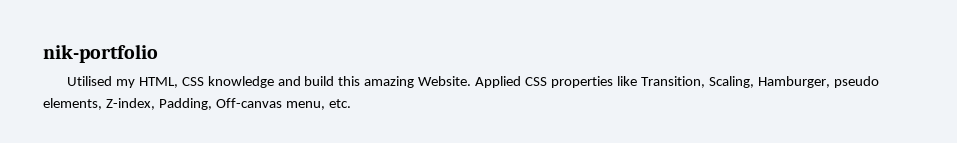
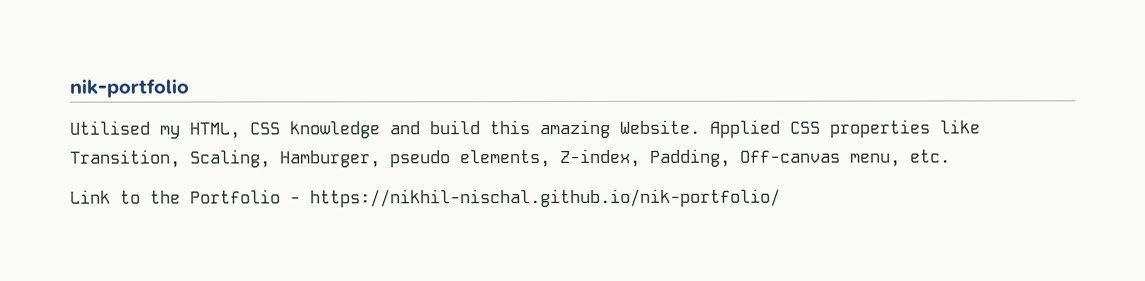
+ Link to the Portfolio - https://nikhil-nischal.github.io/nik-portfolio/

